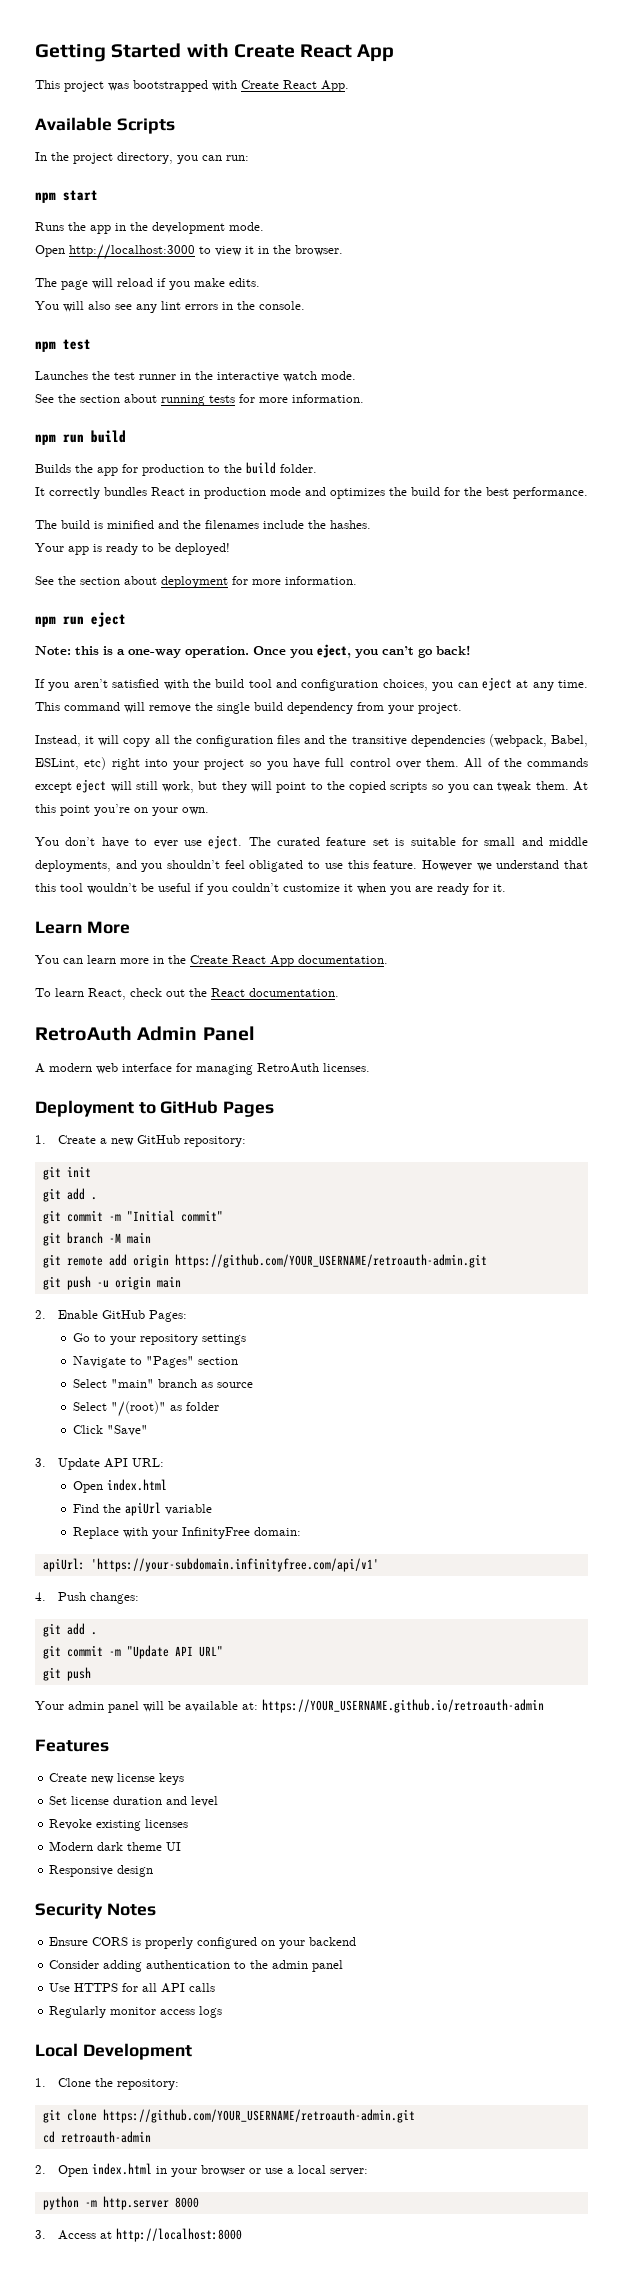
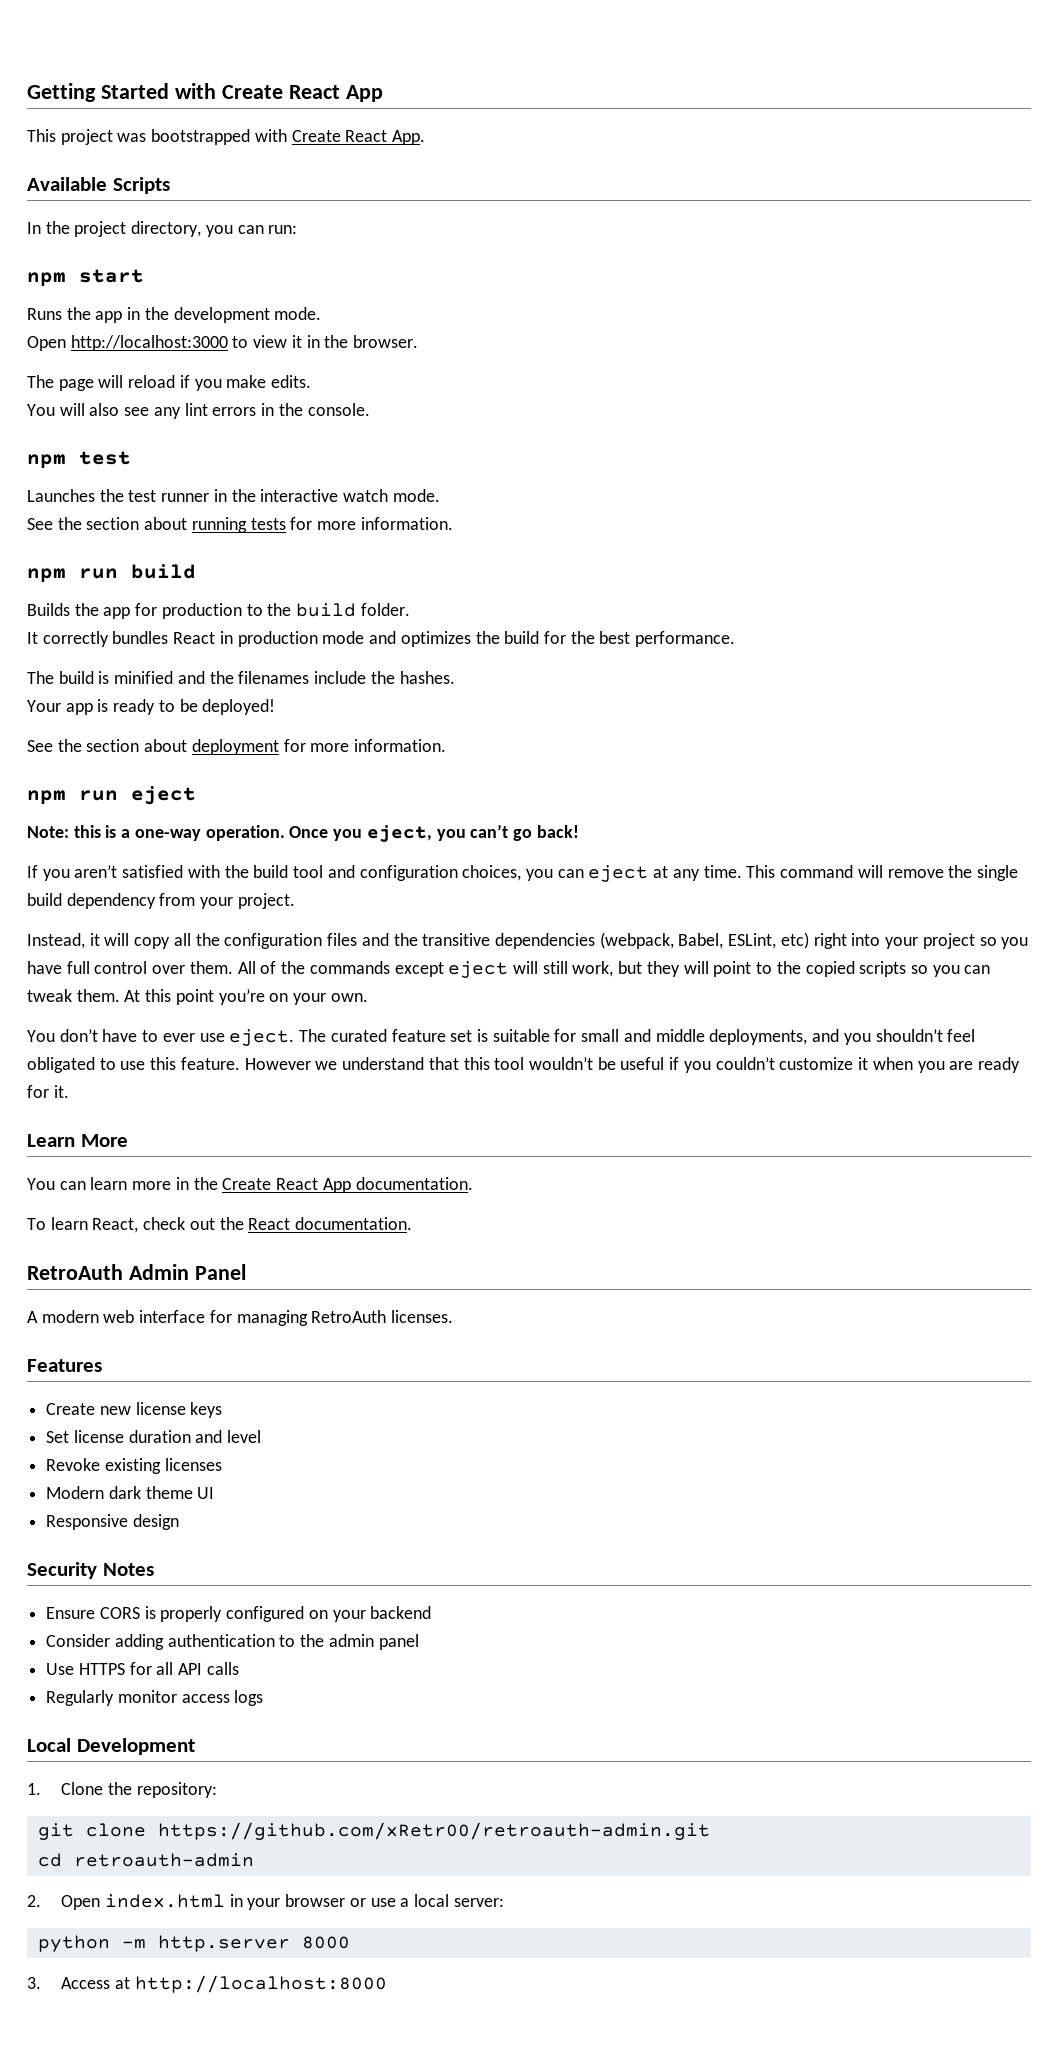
- Deployment to GitHub Pages
- 1. Create a new GitHub repository:
- git init
- git add .
- git commit -m "Initial commit"
- git branch -M main
- git remote add origin https://github.com/YOUR_USERNAME/retroauth-admin.git
- git push -u origin main
- 2. Enable GitHub Pages:
- Go to your repository settings
- Navigate to "Pages" section
- Select "main" branch as source
- Select "/(root)" as folder
- Click "Save"
- 3. Update API URL:
- Open index.html
- Find the apiUrl variable
- Replace with your InfinityFree domain:
- apiUrl: 'https://your-subdomain.infinityfree.com/api/v1'
- 4. Push changes:
- git add .
- git commit -m "Update API URL"
- git push
- Your admin panel will be available at: https://YOUR_USERNAME.github.io/retroauth-admin
- git clone https://github.com/YOUR_USERNAME/retroauth-admin.git
+ git clone https://github.com/xRetr00/retroauth-admin.git

